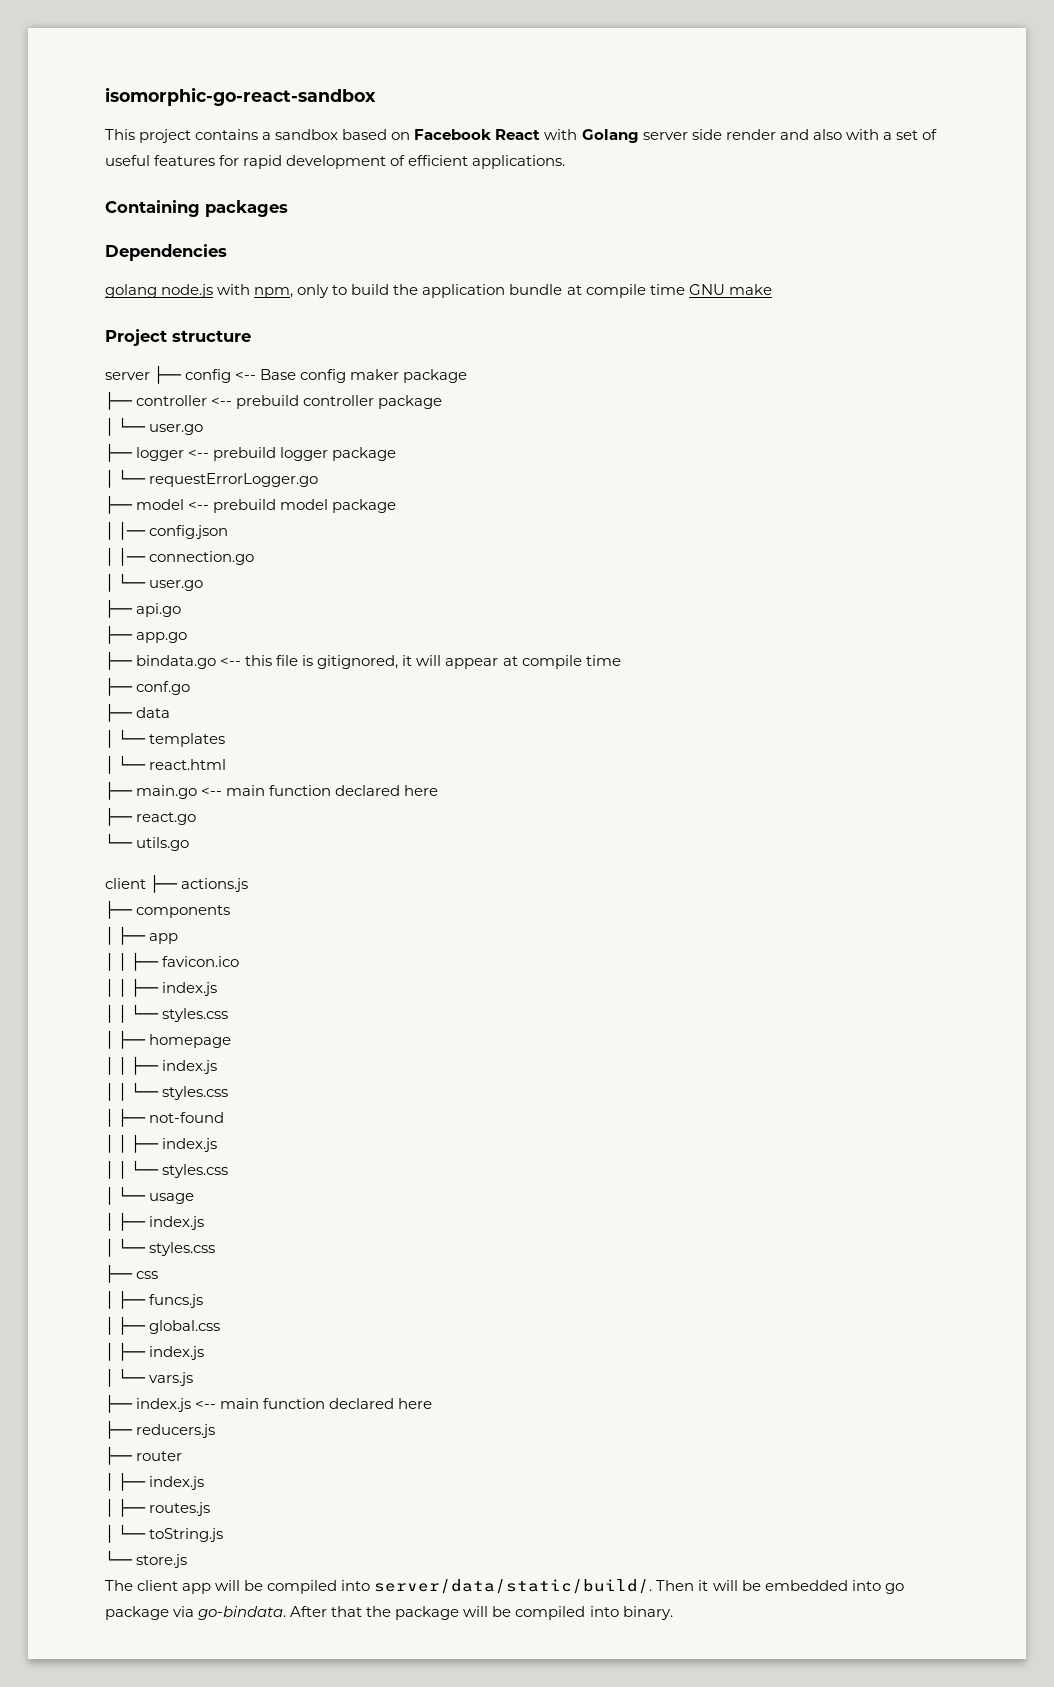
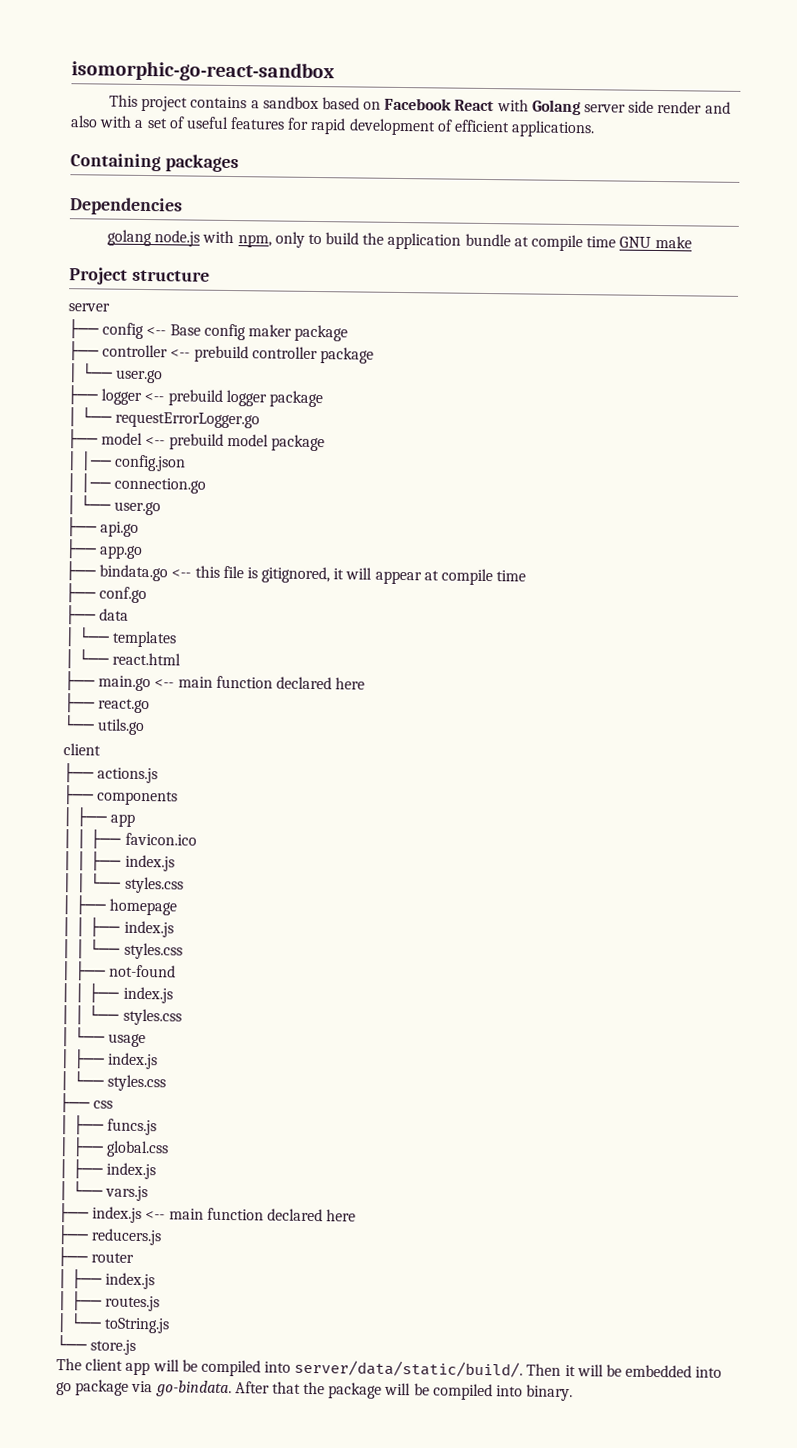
  Project structure
- server ├── config <-- Base config maker package
+ server
+ ├── config <-- Base config maker package
  └── utils.go
- client ├── actions.js
+ client
+ ├── actions.js

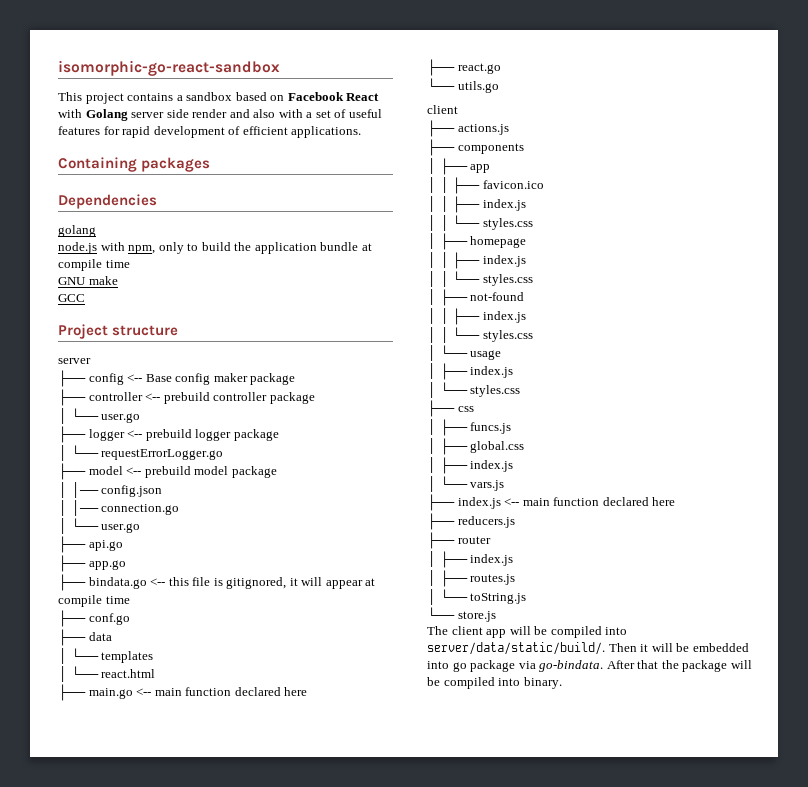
- golang node.js with npm, only to build the application bundle at compile time GNU make
+ golang
+ node.js with npm, only to build the application bundle at compile time
+ GNU make
+ GCC

